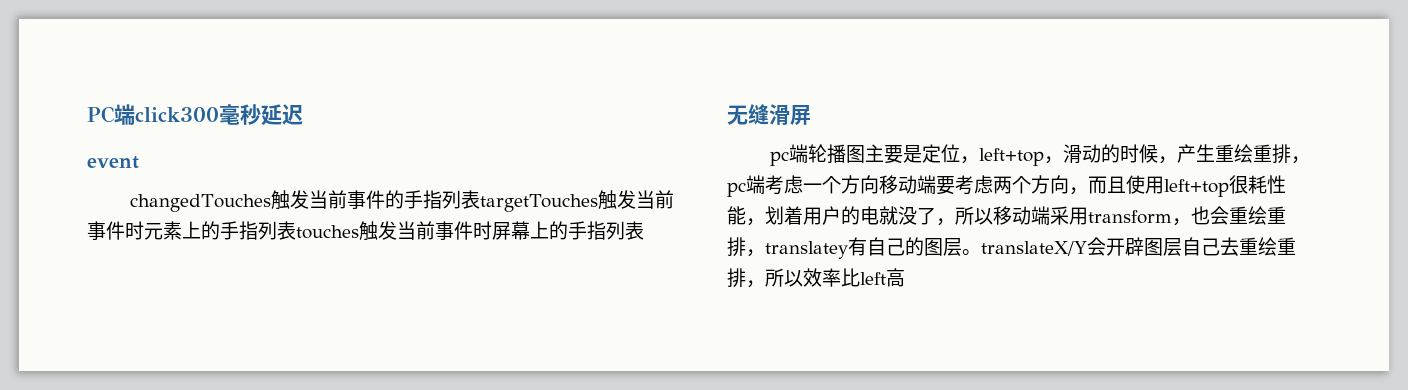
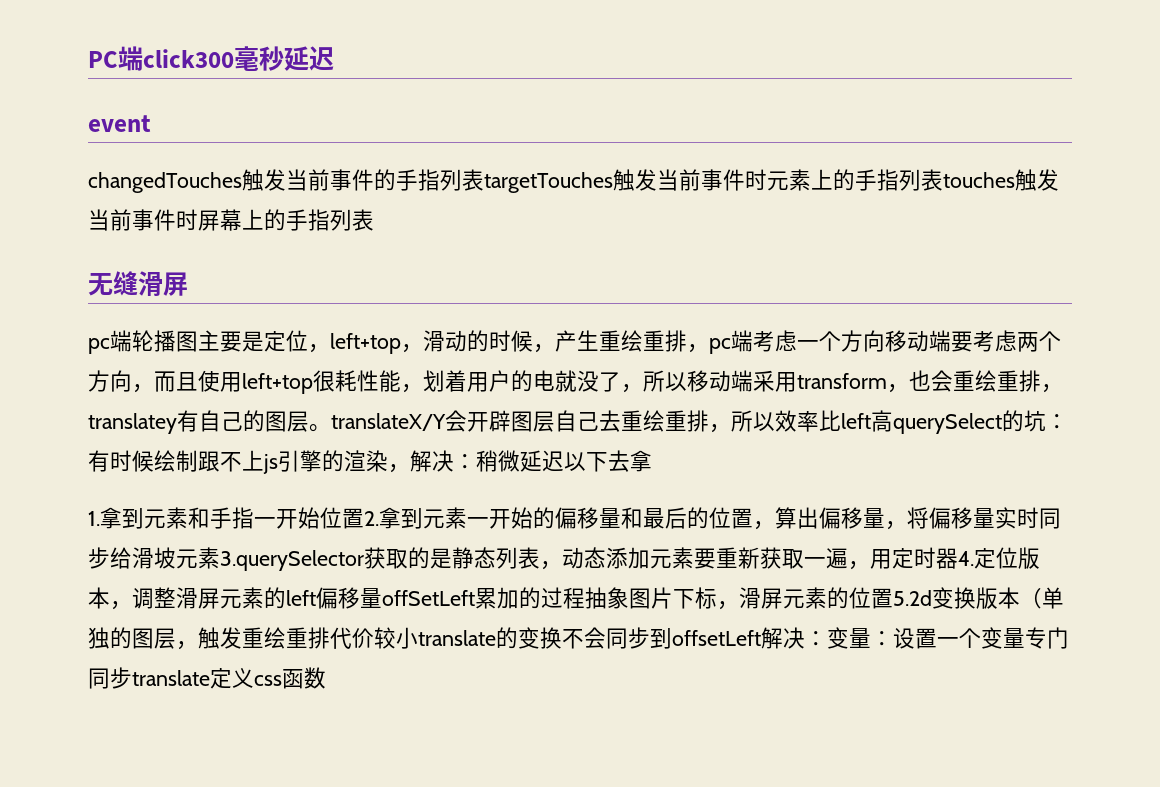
- pc端轮播图主要是定位，left+top，滑动的时候，产生重绘重排，pc端考虑一个方向移动端要考虑两个方向，而且使用left+top很耗性能，划着用户的电就没了，所以移动端采用transform，也会重绘重排，translatey有自己的图层。translateX/Y会开辟图层自己去重绘重排，所以效率比left高
+ pc端轮播图主要是定位，left+top，滑动的时候，产生重绘重排，pc端考虑一个方向移动端要考虑两个方向，而且使用left+top很耗性能，划着用户的电就没了，所以移动端采用transform，也会重绘重排，translatey有自己的图层。translateX/Y会开辟图层自己去重绘重排，所以效率比left高querySelect的坑：有时候绘制跟不上js引擎的渲染，解决：稍微延迟以下去拿
+ 1.拿到元素和手指一开始位置2.拿到元素一开始的偏移量和最后的位置，算出偏移量，将偏移量实时同步给滑坡元素3.querySelector获取的是静态列表，动态添加元素要重新获取一遍，用定时器4.定位版本，调整滑屏元素的left偏移量offSetLeft累加的过程抽象图片下标，滑屏元素的位置5.2d变换版本（单独的图层，触发重绘重排代价较小translate的变换不会同步到offsetLeft解决：变量：设置一个变量专门同步translate定义css函数

